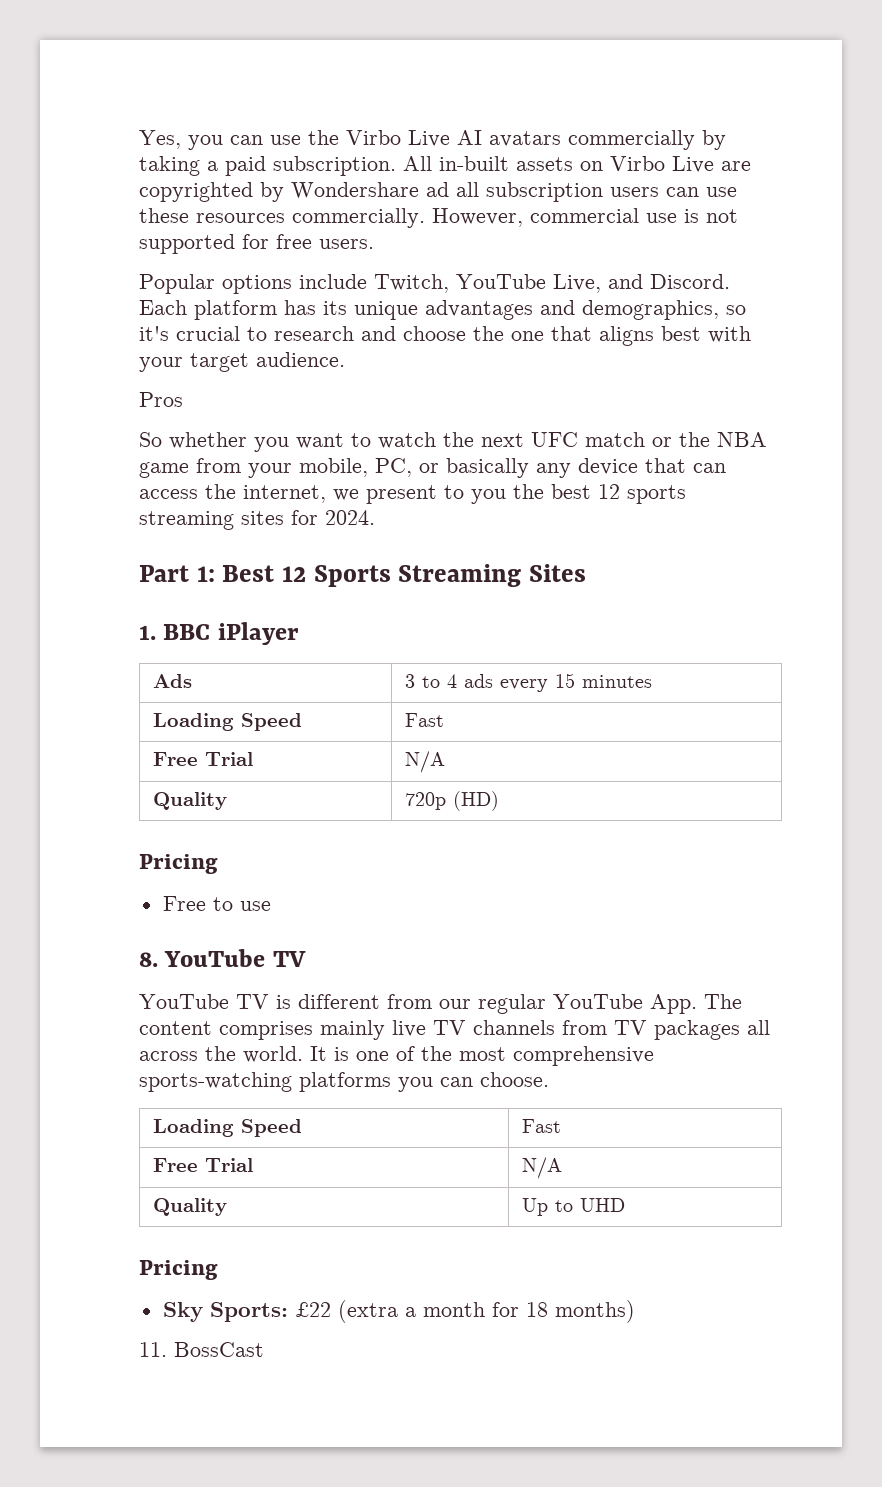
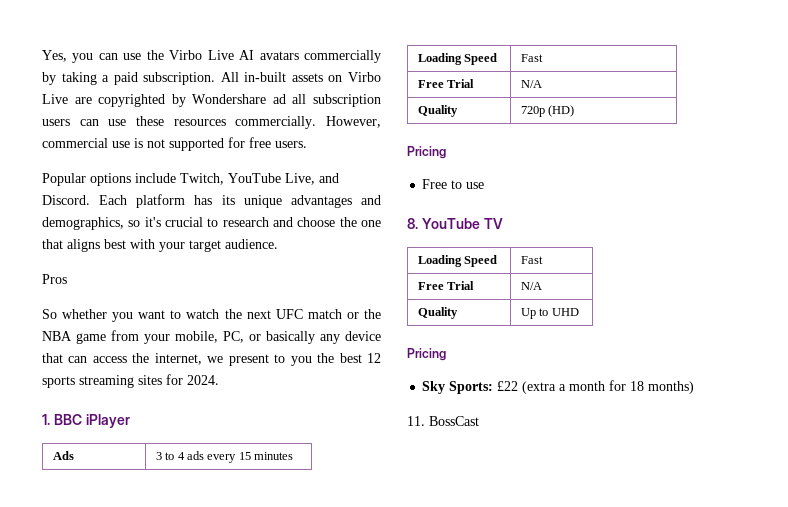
- Part 1: Best 12 Sports Streaming Sites
- YouTube TV is different from our regular YouTube App. The content comprises mainly live TV channels from TV packages all across the world. It is one of the most comprehensive sports-watching platforms you can choose.

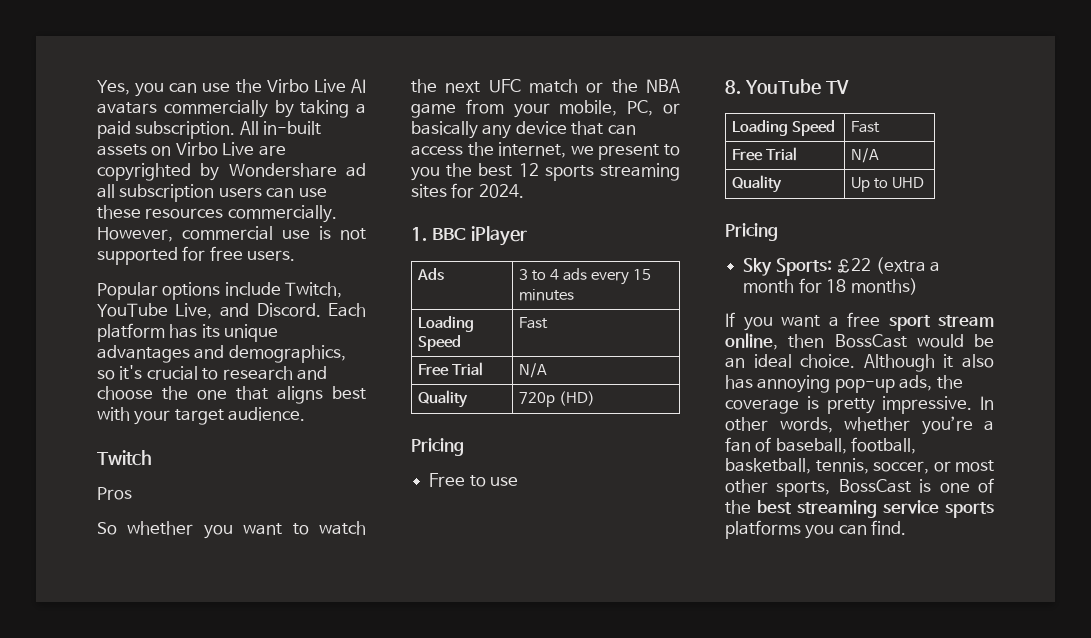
+ Twitch
- 11. BossCast
+ If you want a free sport stream online, then BossCast would be an ideal choice. Although it also has annoying pop-up ads, the coverage is pretty impressive. In other words, whether you’re a fan of baseball, football, basketball, tennis, soccer, or most other sports, BossCast is one of the best streaming service sports platforms you can find.

